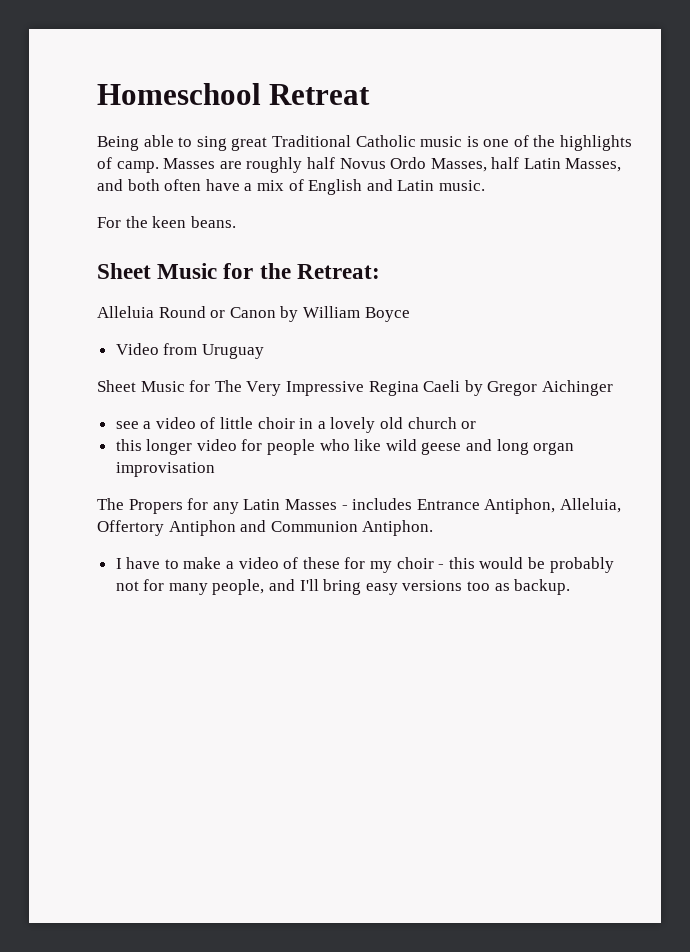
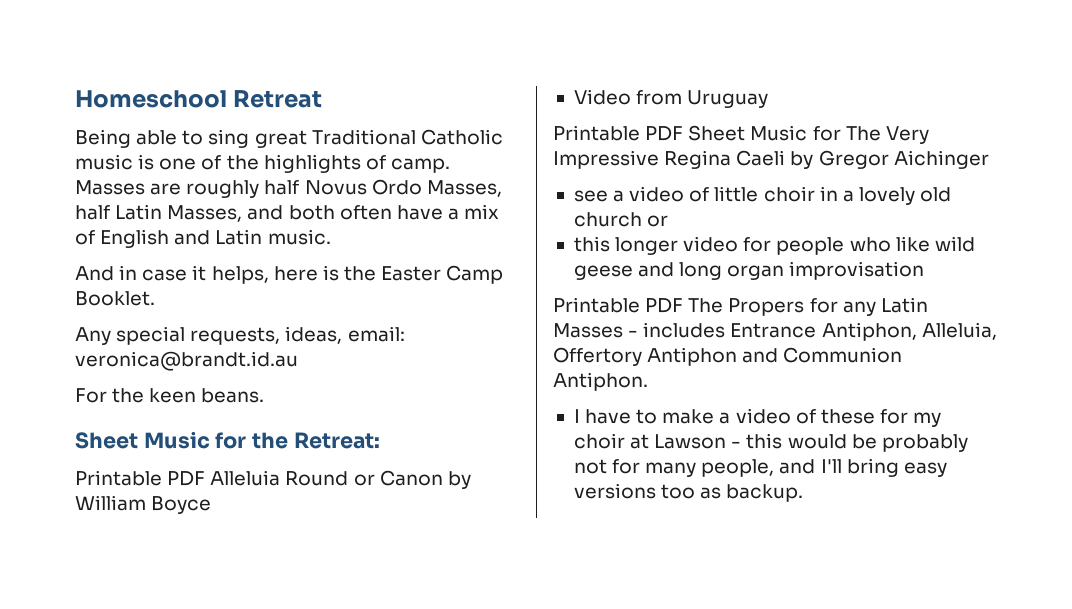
+ And in case it helps, here is the Easter Camp Booklet.
+ Any special requests, ideas, email: veronica@brandt.id.au
- Alleluia Round or Canon by William Boyce
+ Printable PDF Alleluia Round or Canon by William Boyce
- Sheet Music for The Very Impressive Regina Caeli by Gregor Aichinger
+ Printable PDF Sheet Music for The Very Impressive Regina Caeli by Gregor Aichinger
- The Propers for any Latin Masses - includes Entrance Antiphon, Alleluia, Offertory Antiphon and Communion Antiphon.
+ Printable PDF The Propers for any Latin Masses - includes Entrance Antiphon, Alleluia, Offertory Antiphon and Communion Antiphon.
- I have to make a video of these for my choir - this would be probably not for many people, and I'll bring easy versions too as backup.
+ I have to make a video of these for my choir at Lawson - this would be probably not for many people, and I'll bring easy versions too as backup.

